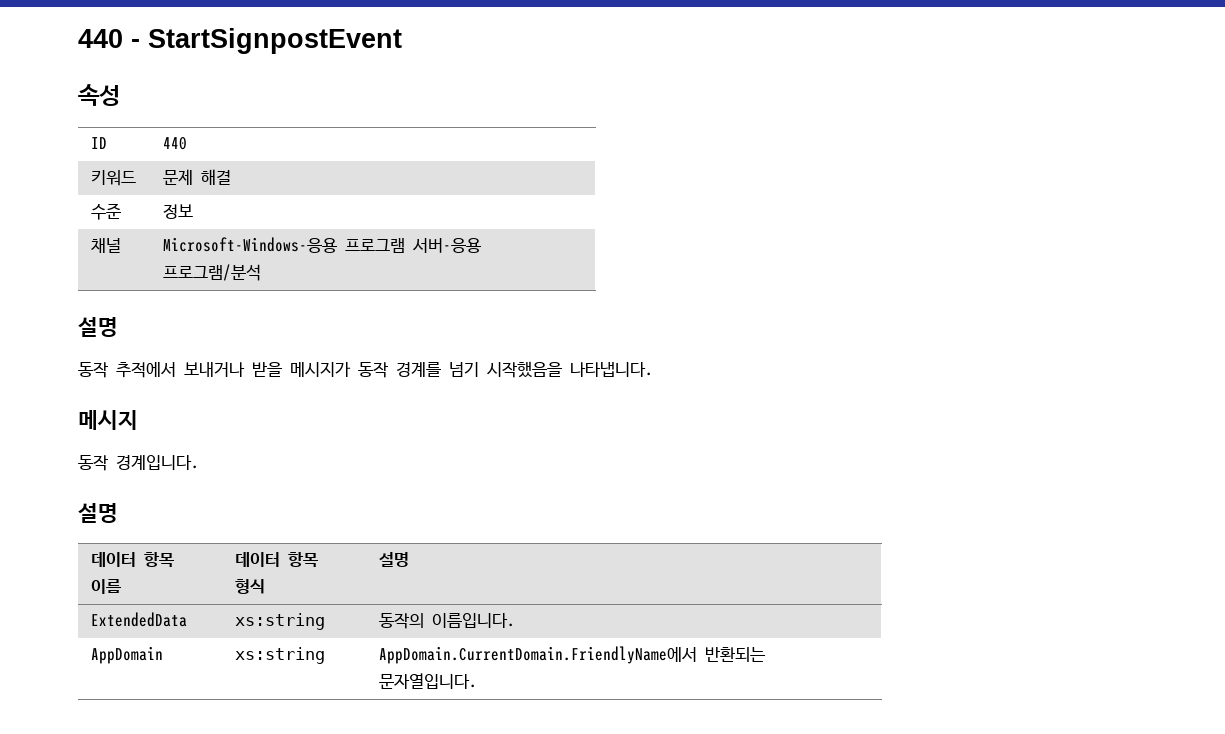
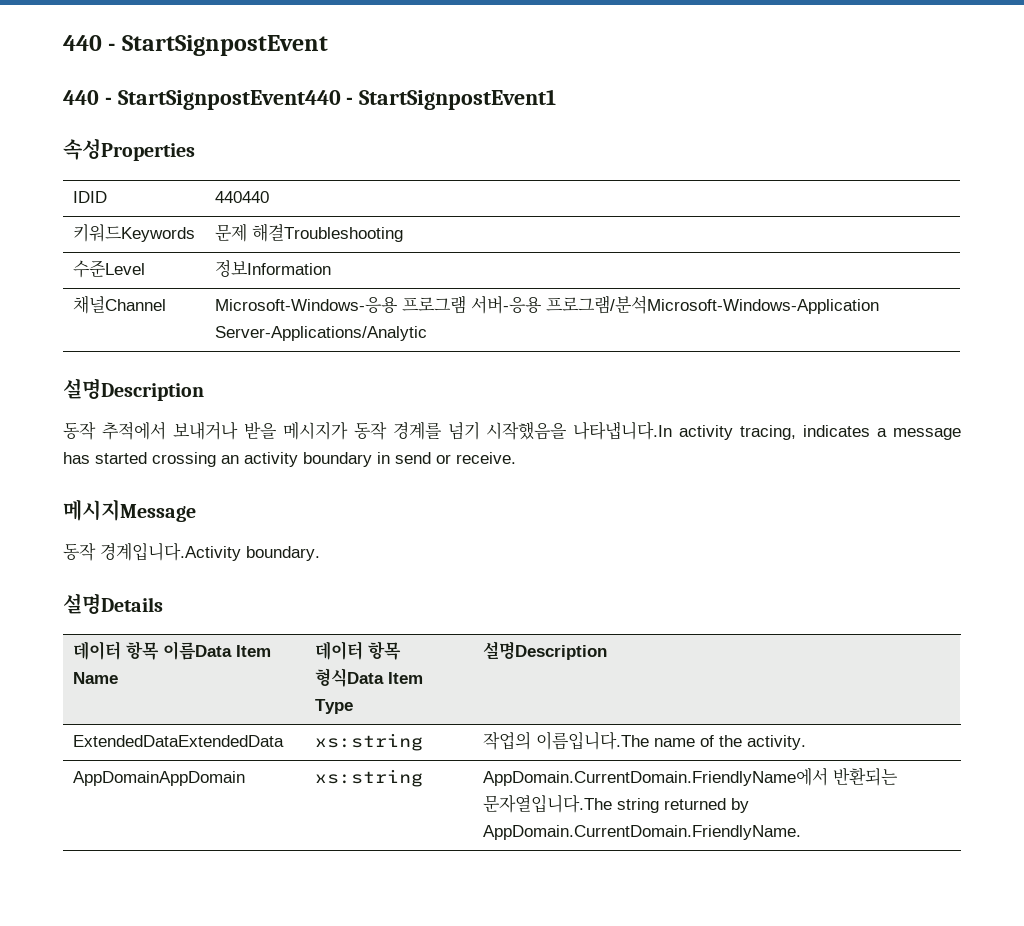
- 속성
- ID | 440
- 키워드 | 문제 해결
- 수준 | 정보
- 채널 | Microsoft-Windows-응용 프로그램 서버-응용 프로그램/분석
- 설명
+ 440 - StartSignpostEvent440 - StartSignpostEvent1
+ 속성Properties
+ IDID | 440440
+ 키워드Keywords | 문제 해결Troubleshooting
+ 수준Level | 정보Information
+ 채널Channel | Microsoft-Windows-응용 프로그램 서버-응용 프로그램/분석Microsoft-Windows-Application Server-Applications/Analytic
+ 설명Description
- 동작 추적에서 보내거나 받을 메시지가 동작 경계를 넘기 시작했음을 나타냅니다.
- 메시지
- 동작 경계입니다.
- 설명
- 데이터 항목 이름 | 데이터 항목 형식 | 설명
- ExtendedData | xs:string | 동작의 이름입니다.
- AppDomain | xs:string | AppDomain.CurrentDomain.FriendlyName에서 반환되는 문자열입니다.
+ 동작 추적에서 보내거나 받을 메시지가 동작 경계를 넘기 시작했음을 나타냅니다.In activity tracing, indicates a message has started crossing an activity boundary in send or receive.
+ 메시지Message
+ 동작 경계입니다.Activity boundary.
+ 설명Details
+ 데이터 항목 이름Data Item Name | 데이터 항목 형식Data Item Type | 설명Description
+ ExtendedDataExtendedData | xs:string | 작업의 이름입니다.The name of the activity.
+ AppDomainAppDomain | xs:string | AppDomain.CurrentDomain.FriendlyName에서 반환되는 문자열입니다.The string returned by AppDomain.CurrentDomain.FriendlyName.

